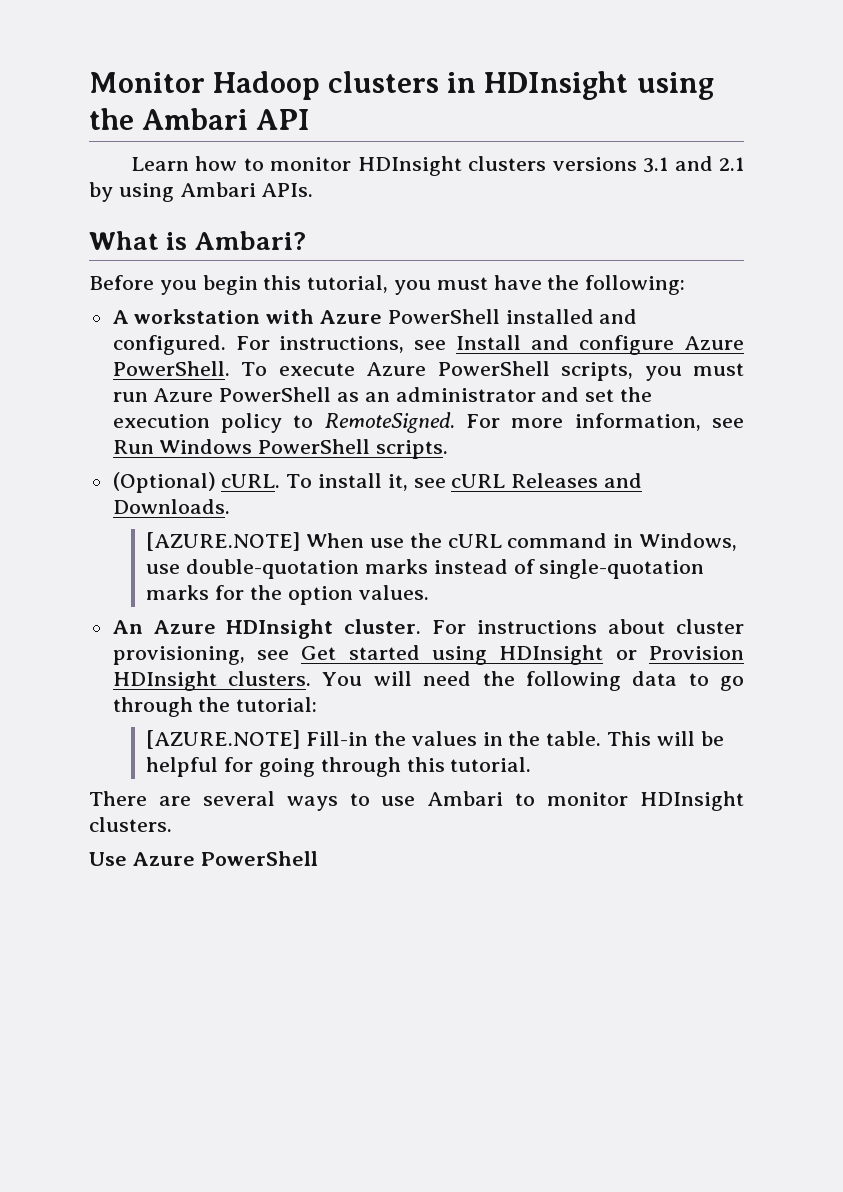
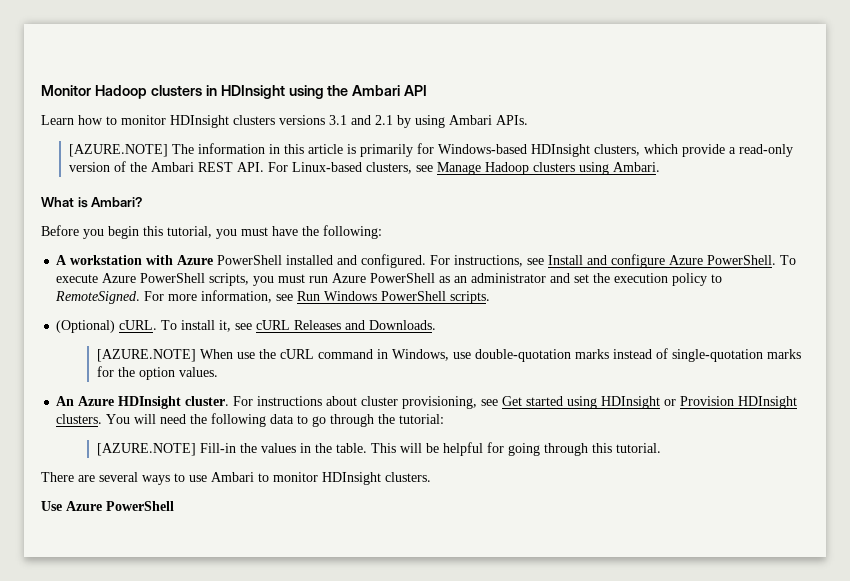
+ [AZURE.NOTE] The information in this article is primarily for Windows-based HDInsight clusters, which provide a read-only version of the Ambari REST API. For Linux-based clusters, see Manage Hadoop clusters using Ambari.

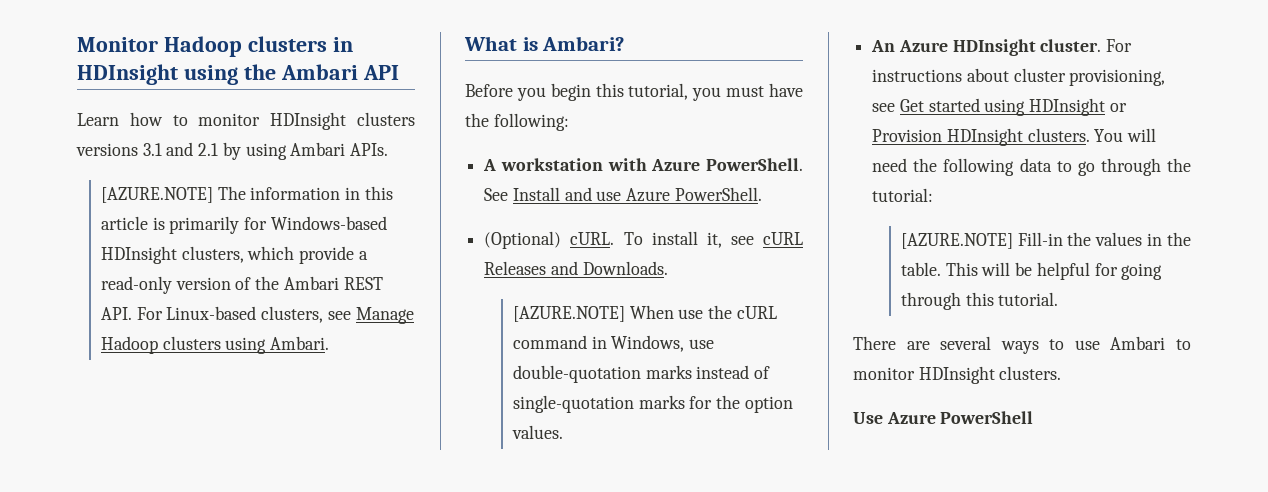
- A workstation with Azure PowerShell installed and configured. For instructions, see Install and configure Azure PowerShell. To execute Azure PowerShell scripts, you must run Azure PowerShell as an administrator and set the execution policy to RemoteSigned. For more information, see Run Windows PowerShell scripts.
+ A workstation with Azure PowerShell. See Install and use Azure PowerShell.

